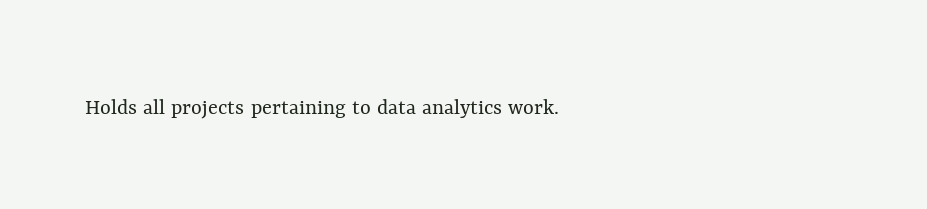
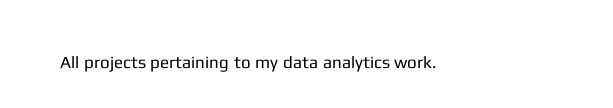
- Holds all projects pertaining to data analytics work.
+ All projects pertaining to my data analytics work.

